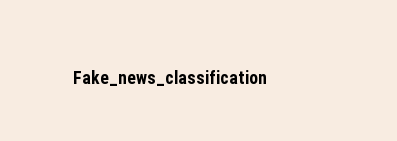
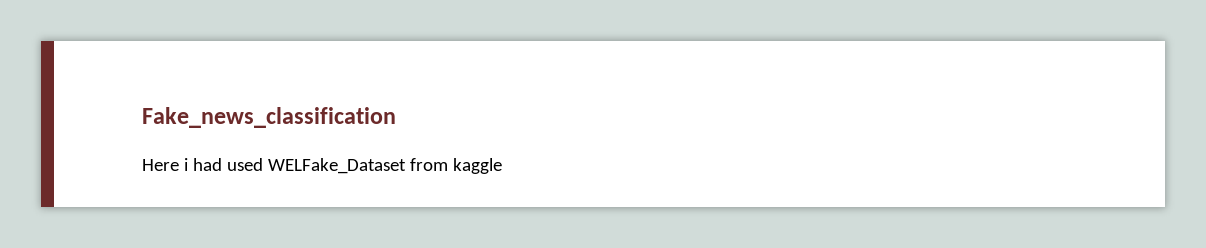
+ Here i had used WELFake_Dataset from kaggle

